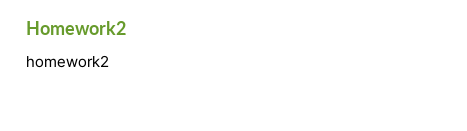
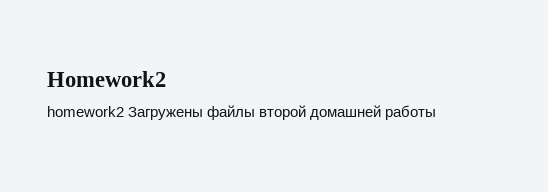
- homework2
+ homework2 Загружены файлы второй домашней работы

